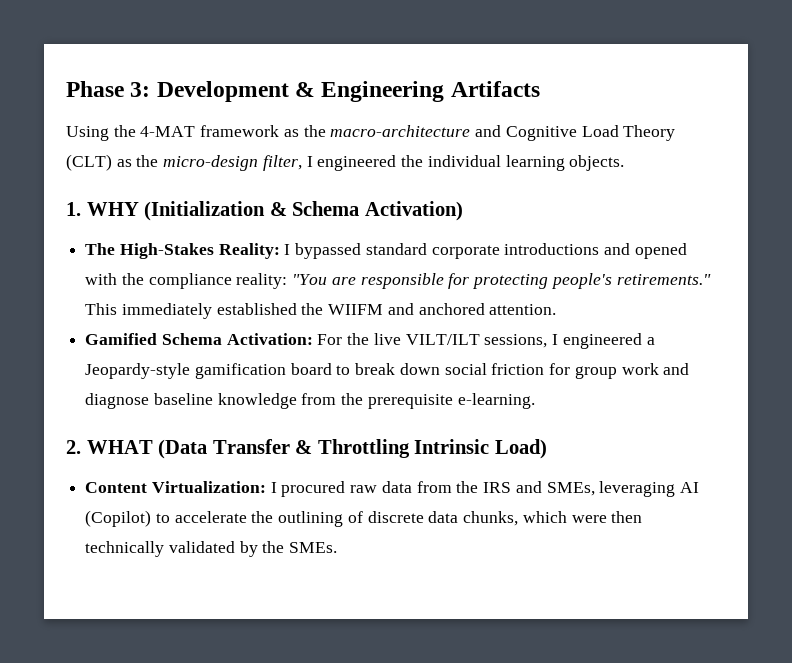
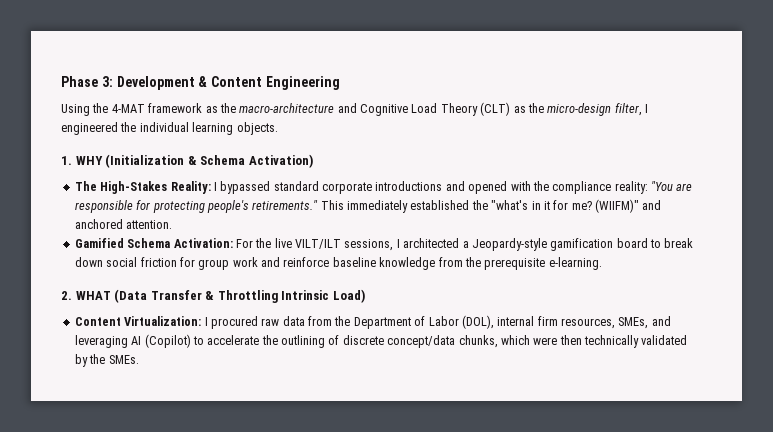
- Phase 3: Development & Engineering Artifacts
+ Phase 3: Development & Content Engineering
- This immediately established the WIIFM and anchored attention.
+ This immediately established the "what's in it for me? (WIIFM)" and anchored attention.
- Gamified Schema Activation: For the live VILT/ILT sessions, I engineered a Jeopardy-style gamification board to break down social friction for group work and diagnose baseline knowledge from the prerequisite e-learning.
+ Gamified Schema Activation: For the live VILT/ILT sessions, I architected a Jeopardy-style gamification board to break down social friction for group work and reinforce baseline knowledge from the prerequisite e-learning.
- Content Virtualization: I procured raw data from the IRS and SMEs, leveraging AI (Copilot) to accelerate the outlining of discrete data chunks, which were then technically validated by the SMEs.
+ Content Virtualization: I procured raw data from the Department of Labor (DOL), internal firm resources, SMEs, and leveraging AI (Copilot) to accelerate the outlining of discrete concept/data chunks, which were then technically validated by the SMEs.

